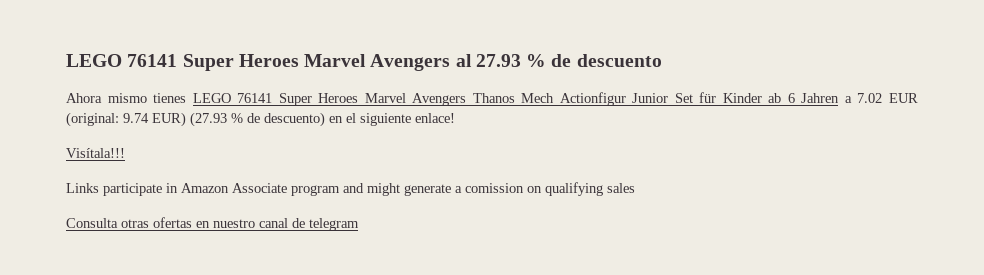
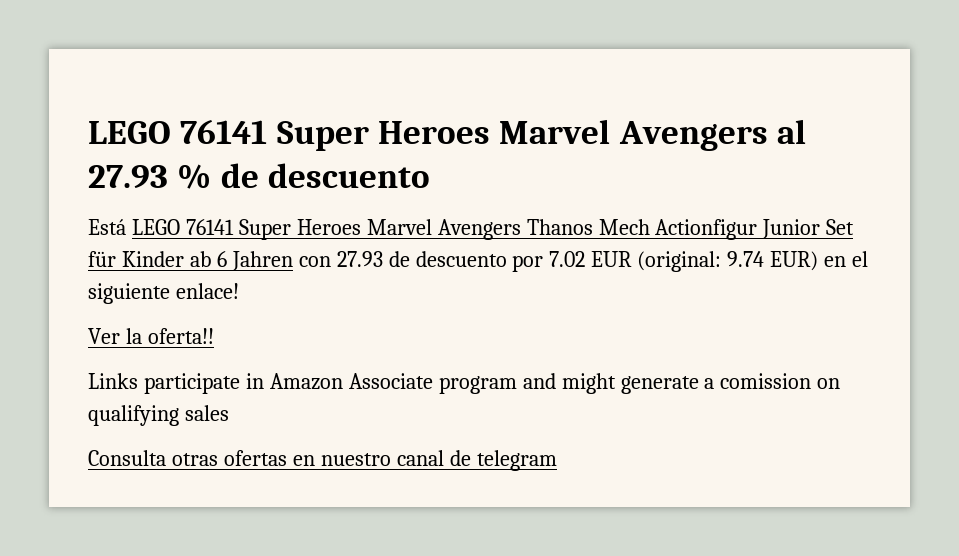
- Ahora mismo tienes LEGO 76141 Super Heroes Marvel Avengers Thanos Mech Actionfigur Junior Set für Kinder ab 6 Jahren a 7.02 EUR (original: 9.74 EUR) (27.93 % de descuento) en el siguiente enlace!
+ Está LEGO 76141 Super Heroes Marvel Avengers Thanos Mech Actionfigur Junior Set für Kinder ab 6 Jahren con 27.93 de descuento por 7.02 EUR (original: 9.74 EUR) en el siguiente enlace!
- Visítala!!!
+ Ver la oferta!!

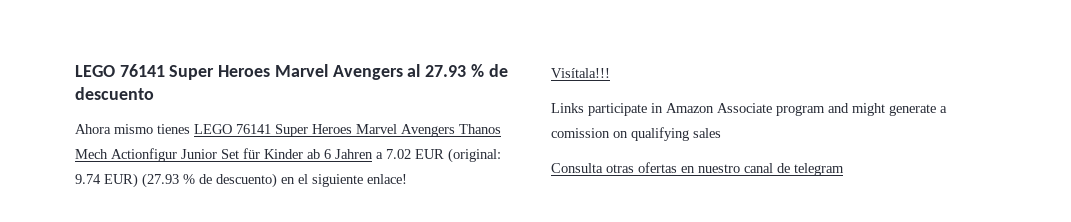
- Está LEGO 76141 Super Heroes Marvel Avengers Thanos Mech Actionfigur Junior Set für Kinder ab 6 Jahren con 27.93 de descuento por 7.02 EUR (original: 9.74 EUR) en el siguiente enlace!
+ Ahora mismo tienes LEGO 76141 Super Heroes Marvel Avengers Thanos Mech Actionfigur Junior Set für Kinder ab 6 Jahren a 7.02 EUR (original: 9.74 EUR) (27.93 % de descuento) en el siguiente enlace!
- Ver la oferta!!
+ Visítala!!!

